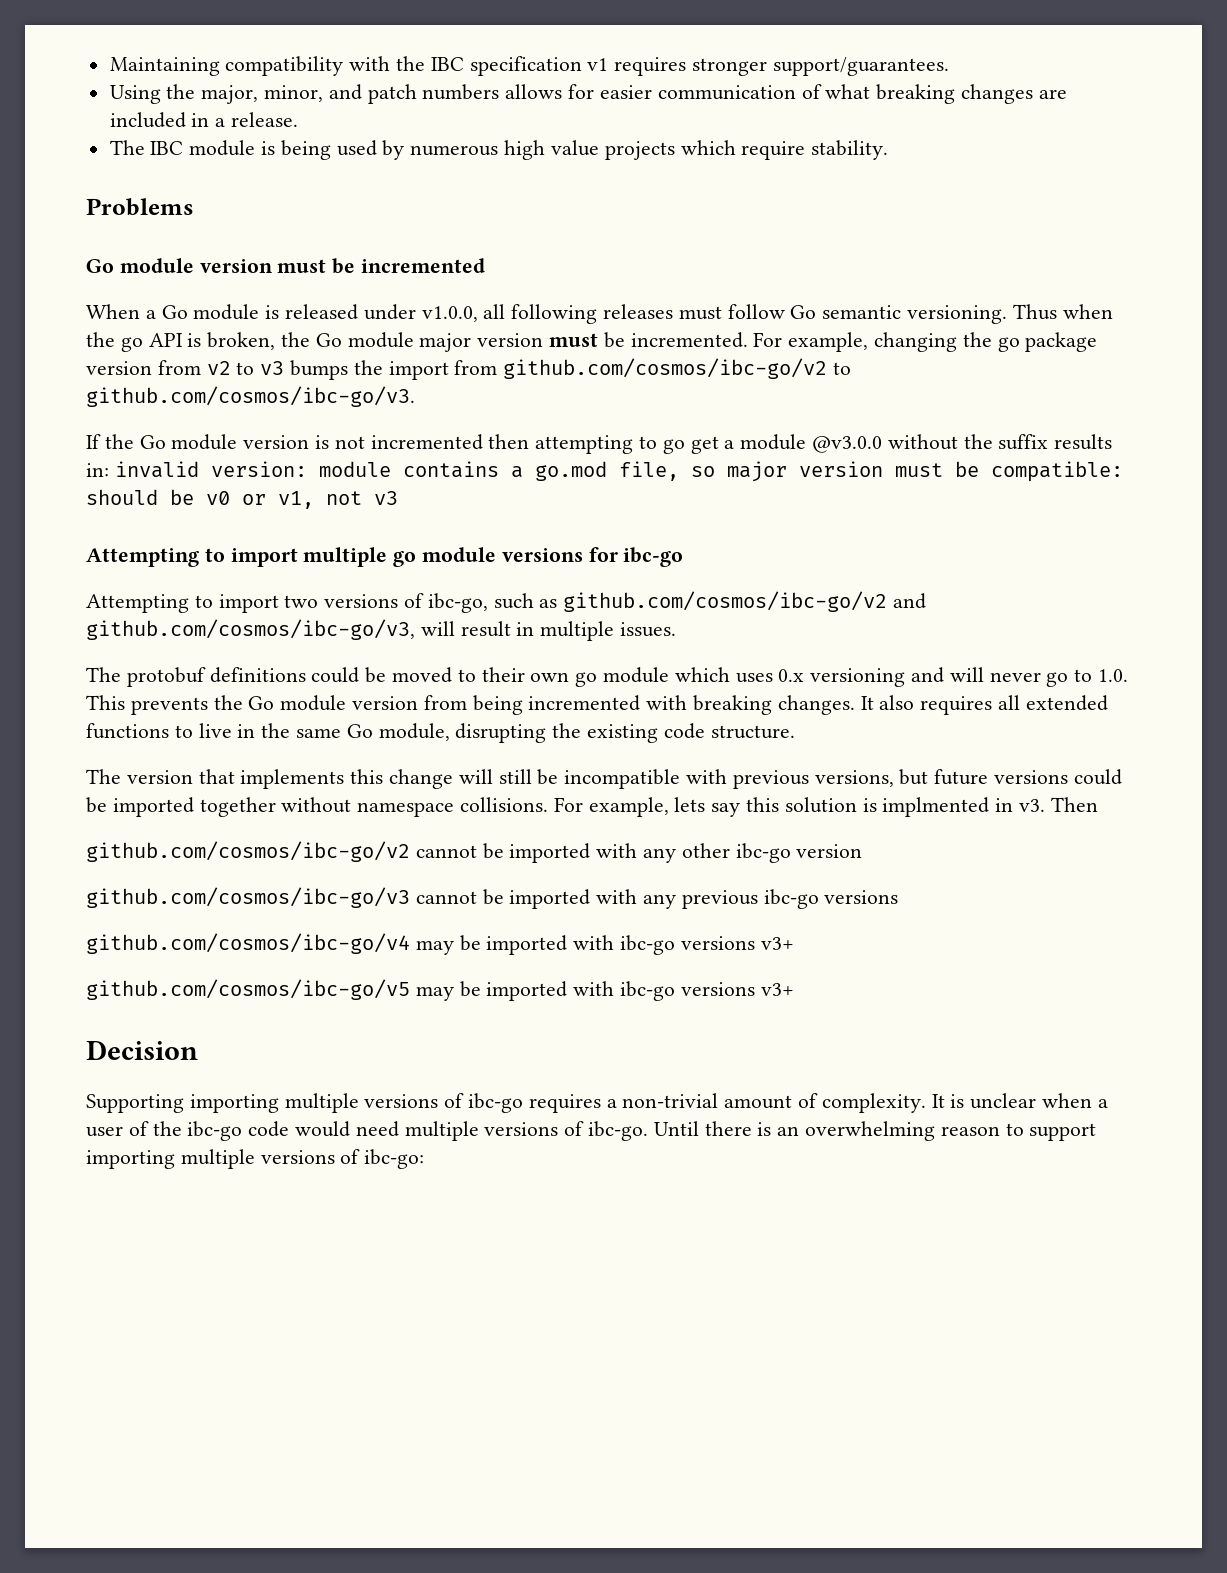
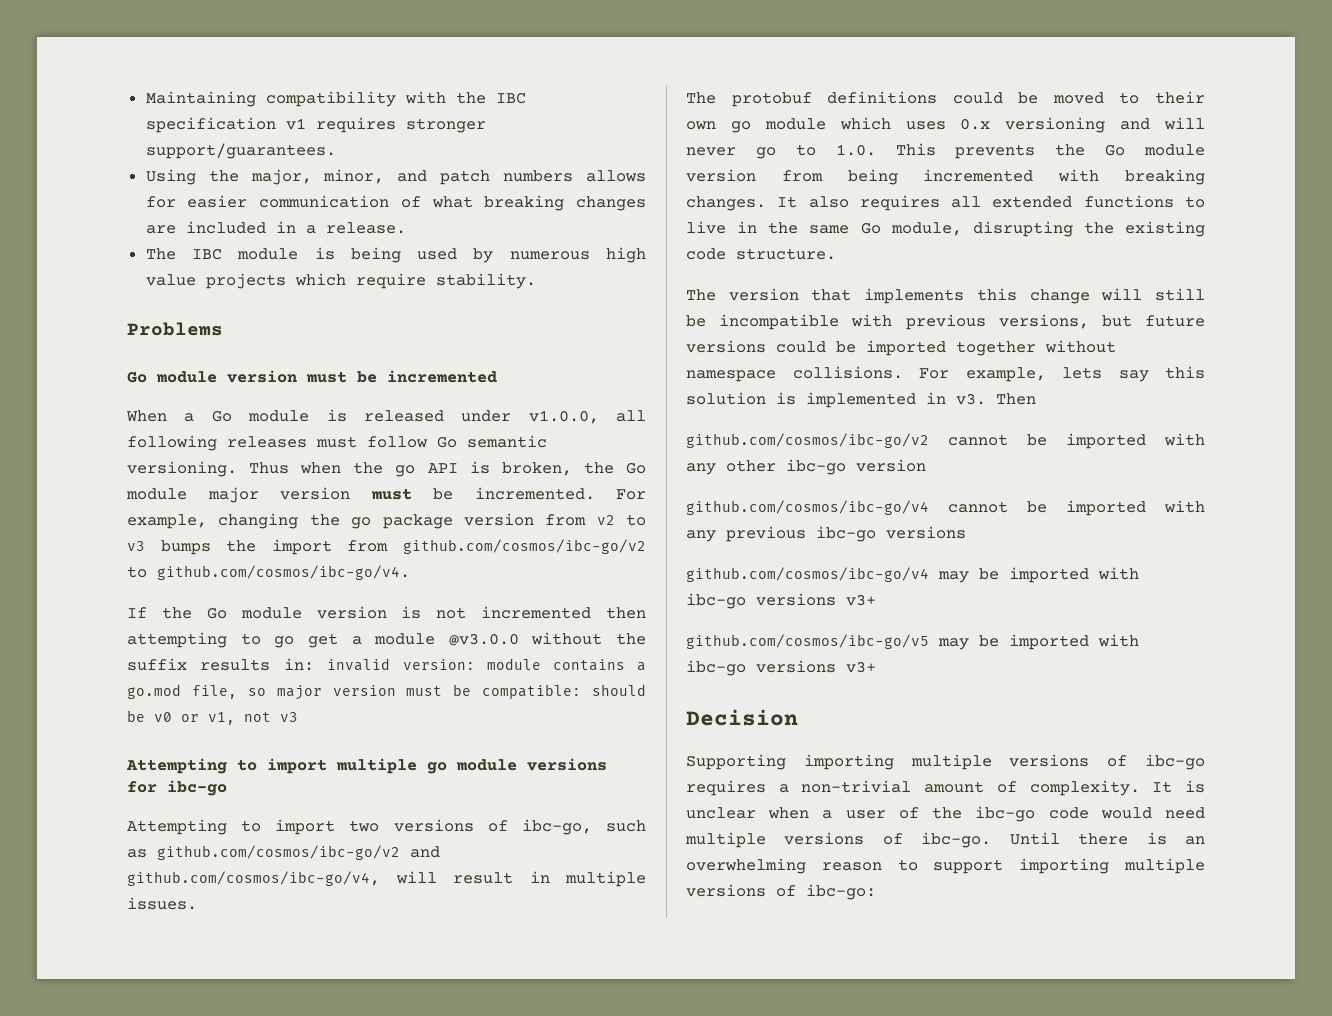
- For example, changing the go package version from v2 to v3 bumps the import from github.com/cosmos/ibc-go/v2 to github.com/cosmos/ibc-go/v3.
+ For example, changing the go package version from v2 to v3 bumps the import from github.com/cosmos/ibc-go/v2 to github.com/cosmos/ibc-go/v4.
- Attempting to import two versions of ibc-go, such as github.com/cosmos/ibc-go/v2 and github.com/cosmos/ibc-go/v3, will result in multiple issues.
+ Attempting to import two versions of ibc-go, such as github.com/cosmos/ibc-go/v2 and github.com/cosmos/ibc-go/v4, will result in multiple issues.
- For example, lets say this solution is implmented in v3.
+ For example, lets say this solution is implemented in v3.
- github.com/cosmos/ibc-go/v3 cannot be imported with any previous ibc-go versions
+ github.com/cosmos/ibc-go/v4 cannot be imported with any previous ibc-go versions

